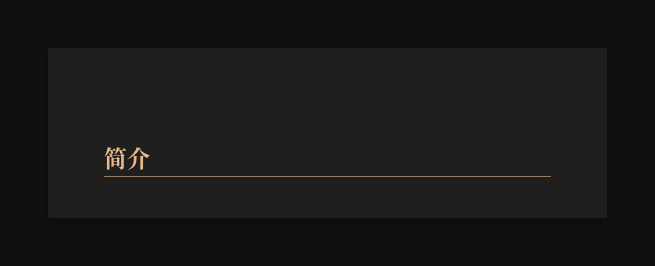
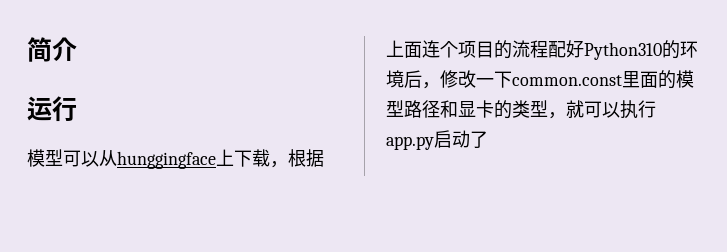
+ 运行
+ 模型可以从hunggingface上下载，根据上面连个项目的流程配好Python310的环境后，修改一下common.const里面的模型路径和显卡的类型，就可以执行app.py启动了

